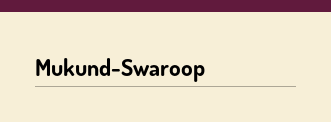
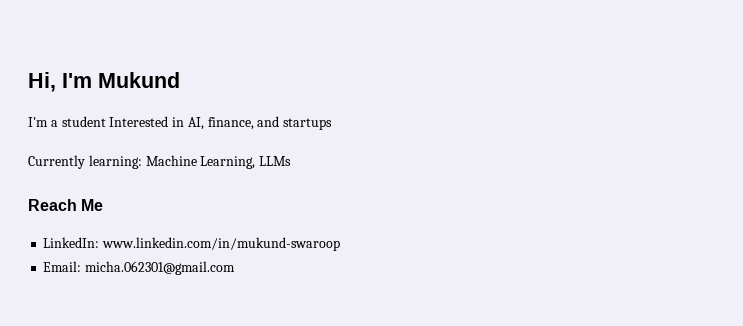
- Mukund-Swaroop
+ Hi, I'm Mukund
+ I'm a student Interested in AI, finance, and startups
+ Currently learning: Machine Learning, LLMs
+ Reach Me
+ LinkedIn: www.linkedin.com/in/mukund-swaroop
+ Email: micha.062301@gmail.com

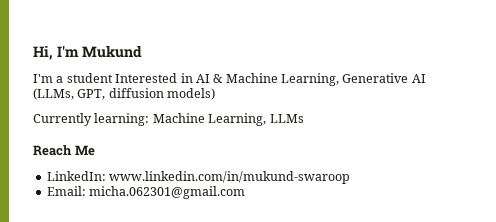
- I'm a student Interested in AI, finance, and startups
+ I'm a student Interested in AI & Machine Learning, Generative AI (LLMs, GPT, diffusion models)

